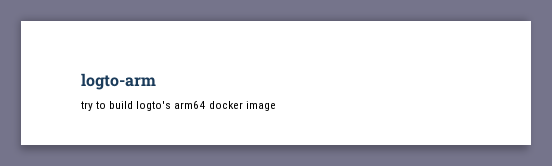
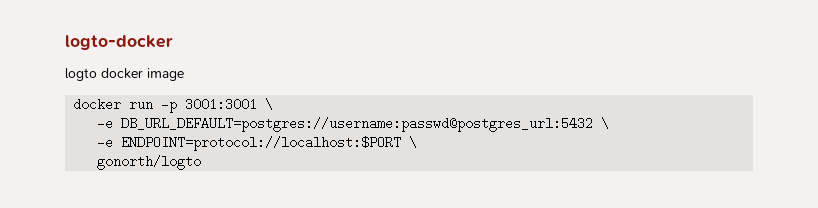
- logto-arm
- try to build logto's arm64 docker image
+ logto-docker
+ logto docker image
+ docker run -p 3001:3001 \
+ -e DB_URL_DEFAULT=postgres://username:passwd@postgres_url:5432 \
+ -e ENDPOINT=protocol://localhost:$PORT \
+ gonorth/logto

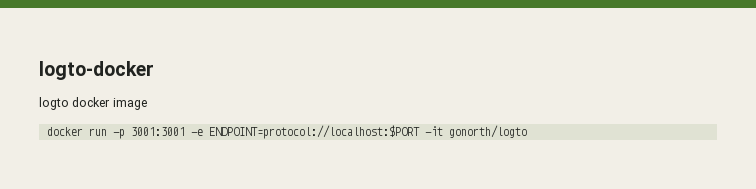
- docker run -p 3001:3001 \
- -e DB_URL_DEFAULT=postgres://username:passwd@postgres_url:5432 \
- -e ENDPOINT=protocol://localhost:$PORT \
- gonorth/logto
+ docker run -p 3001:3001 -e ENDPOINT=protocol://localhost:$PORT -it gonorth/logto

